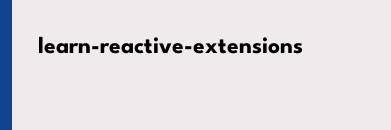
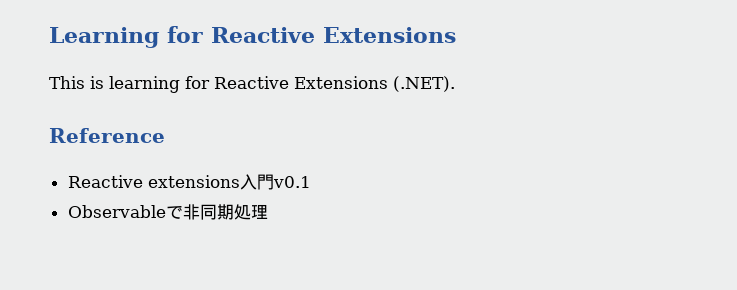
- learn-reactive-extensions
+ Learning for Reactive Extensions
+ This is learning for Reactive Extensions (.NET).
+ Reference
+ Reactive extensions入門v0.1
+ Observableで非同期処理

